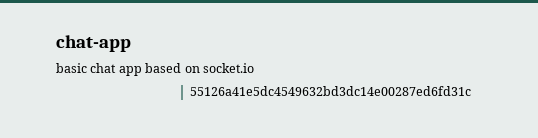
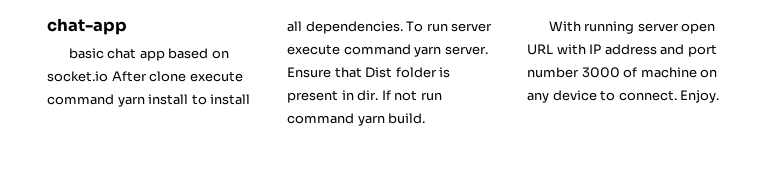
- basic chat app based on socket.io
- 55126a41e5dc4549632bd3dc14e00287ed6fd31c
+ basic chat app based on socket.io After clone execute command yarn install to install all dependencies. To run server execute command yarn server. Ensure that Dist folder is present in dir. If not run command yarn build.
+ With running server open URL with IP address and port number 3000 of machine on any device to connect. Enjoy.

